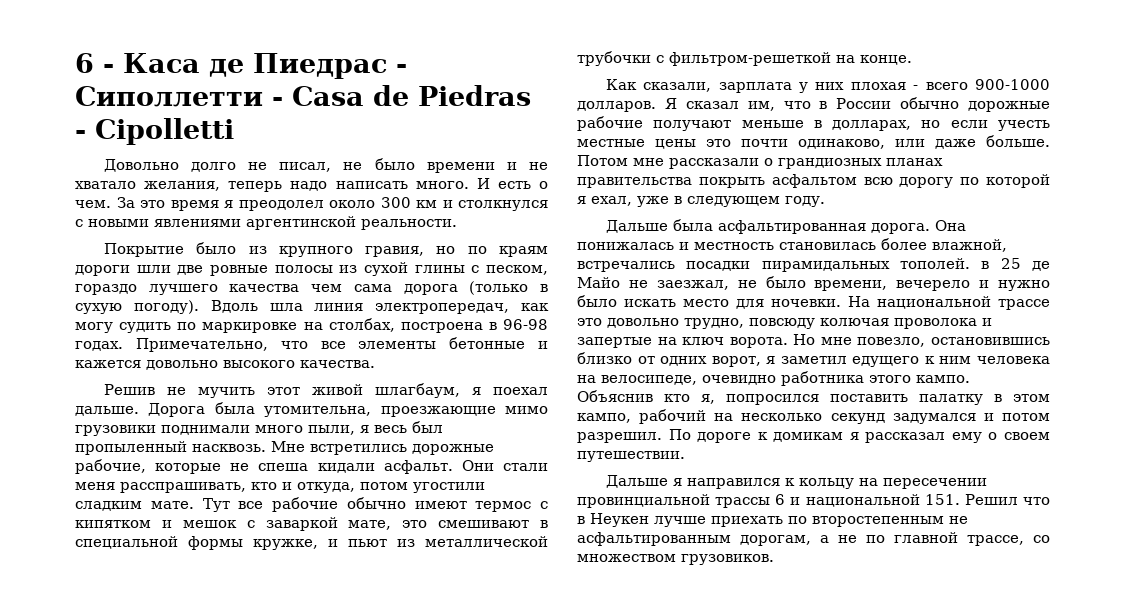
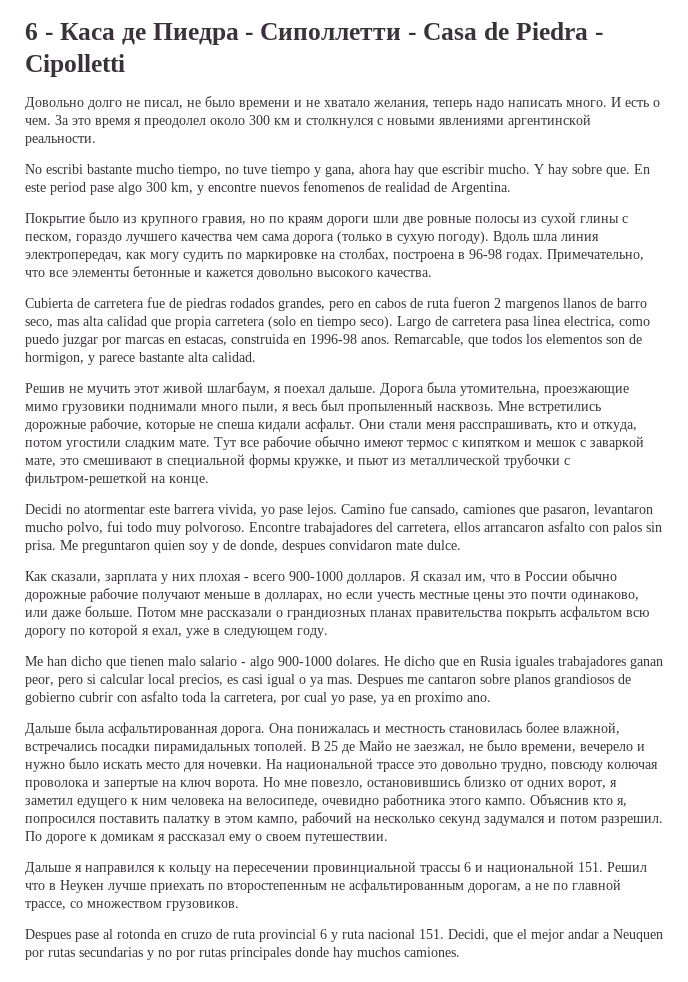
- 6 - Каса де Пиедрас - Сиполлетти - Casa de Piedras - Cipolletti
+ 6 - Каса де Пиедра - Сиполлетти - Casa de Piedra - Cipolletti
+ No escribi bastante mucho tiempo, no tuve tiempo y gana, ahora hay que escribir mucho. Y hay sobre que. En este period pase algo 300 km, y encontre nuevos fenomenos de realidad de Argentina.
+ Cubierta de carretera fue de piedras rodados grandes, pero en cabos de ruta fueron 2 margenos llanos de barro seco, mas alta calidad que propia carretera (solo en tiempo seco). Largo de carretera pasa linea electrica, como puedo juzgar por marcas en estacas, construida en 1996-98 anos. Remarcable, que todos los elementos son de hormigon, y parece bastante alta calidad.
+ Decidi no atormentar este barrera vivida, yo pase lejos. Camino fue cansado, camiones que pasaron, levantaron mucho polvo, fui todo muy polvoroso. Encontre trabajadores del carretera, ellos arrancaron asfalto con palos sin prisa. Me preguntaron quien soy y de donde, despues convidaron mate dulce.
+ Me han dicho que tienen malo salario - algo 900-1000 dolares. He dicho que en Rusia iguales trabajadores ganan peor, pero si calcular local precios, es casi igual o ya mas. Despues me cantaron sobre planos grandiosos de gobierno cubrir con asfalto toda la carretera, por cual yo pase, ya en proximo ano.
- Она понижалась и местность становилась более влажной, встречались посадки пирамидальных тополей. в 25 де Майо не заезжал, не было времени, вечерело и нужно было искать место для ночевки.
+ Она понижалась и местность становилась более влажной, встречались посадки пирамидальных тополей. В 25 де Майо не заезжал, не было времени, вечерело и нужно было искать место для ночевки.
+ Despues pase al rotonda en cruzo de ruta provincial 6 y ruta nacional 151. Decidi, que el mejor andar a Neuquen por rutas secundarias y no por rutas principales donde hay muchos camiones.

